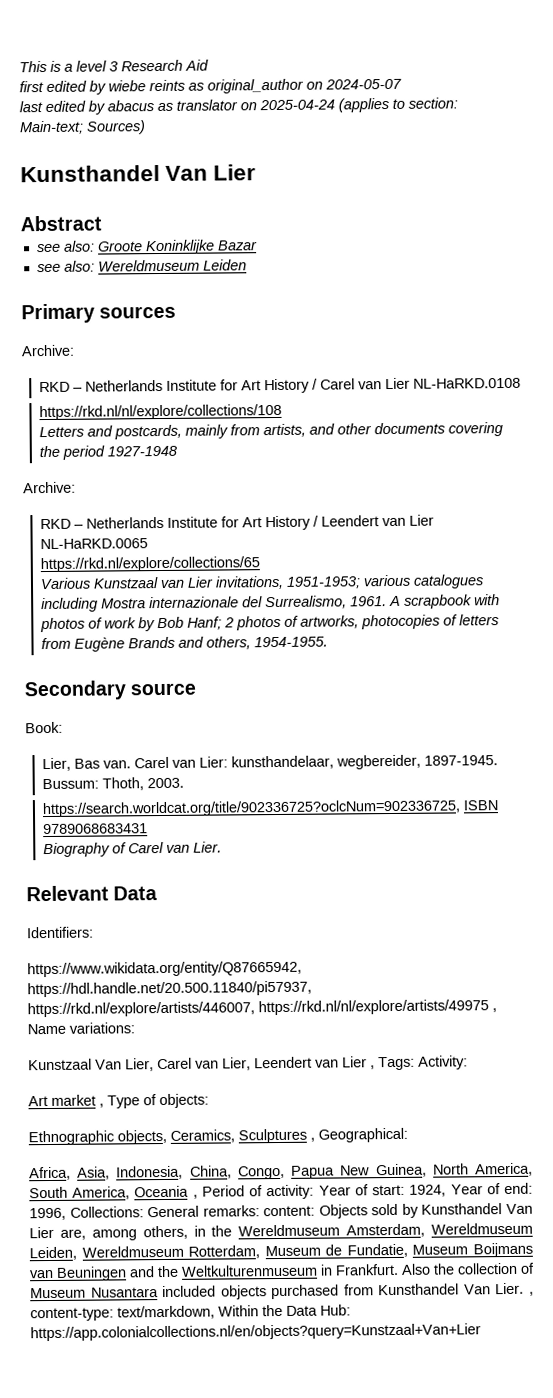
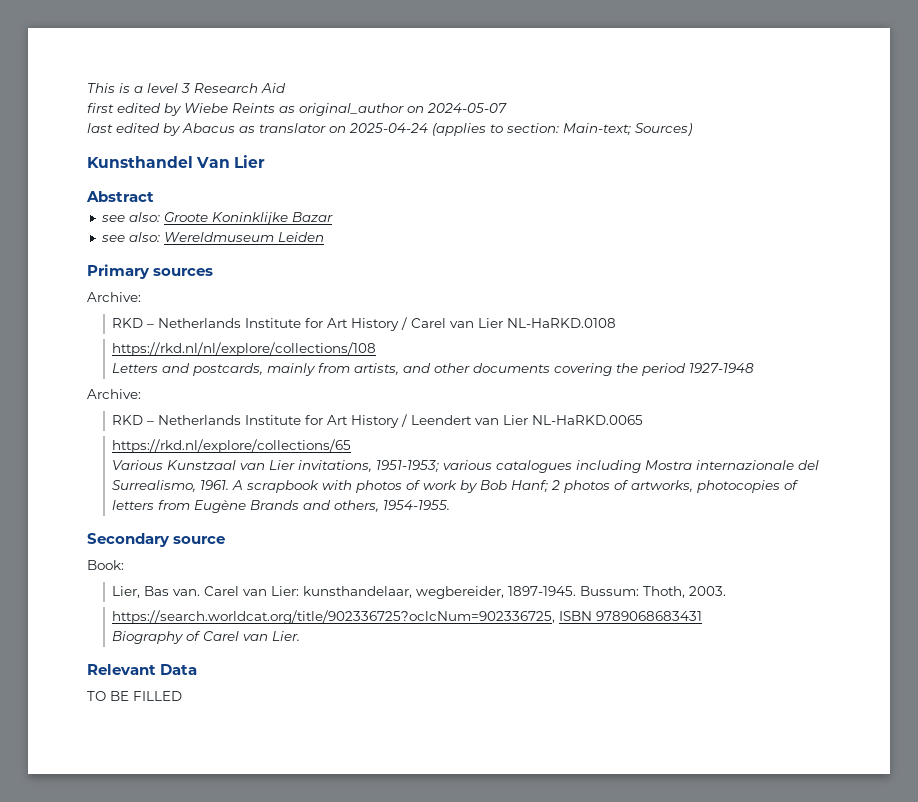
- first edited by wiebe reints as original_author on 2024-05-07
+ first edited by Wiebe Reints as original_author on 2024-05-07
- last edited by abacus as translator on 2025-04-24 (applies to section: Main-text; Sources)
+ last edited by Abacus as translator on 2025-04-24 (applies to section: Main-text; Sources)
- Identifiers:
- https://www.wikidata.org/entity/Q87665942, https://hdl.handle.net/20.500.11840/pi57937, https://rkd.nl/explore/artists/446007, https://rkd.nl/nl/explore/artists/49975 , Name variations:
- Kunstzaal Van Lier, Carel van Lier, Leendert van Lier , Tags: Activity:
- Art market , Type of objects:
- Ethnographic objects, Ceramics, Sculptures , Geographical:
- Africa, Asia, Indonesia, China, Congo, Papua New Guinea, North America, South America, Oceania , Period of activity: Year of start: 1924, Year of end: 1996, Collections: General remarks: content: Objects sold by Kunsthandel Van Lier are, among others, in the Wereldmuseum Amsterdam, Wereldmuseum Leiden, Wereldmuseum Rotterdam, Museum de Fundatie, Museum Boijmans van Beuningen and the Weltkulturenmuseum in Frankfurt. Also the collection of Museum Nusantara included objects purchased from Kunsthandel Van Lier. , content-type: text/markdown, Within the Data Hub: https://app.colonialcollections.nl/en/objects?query=Kunstzaal+Van+Lier
+ TO BE FILLED

